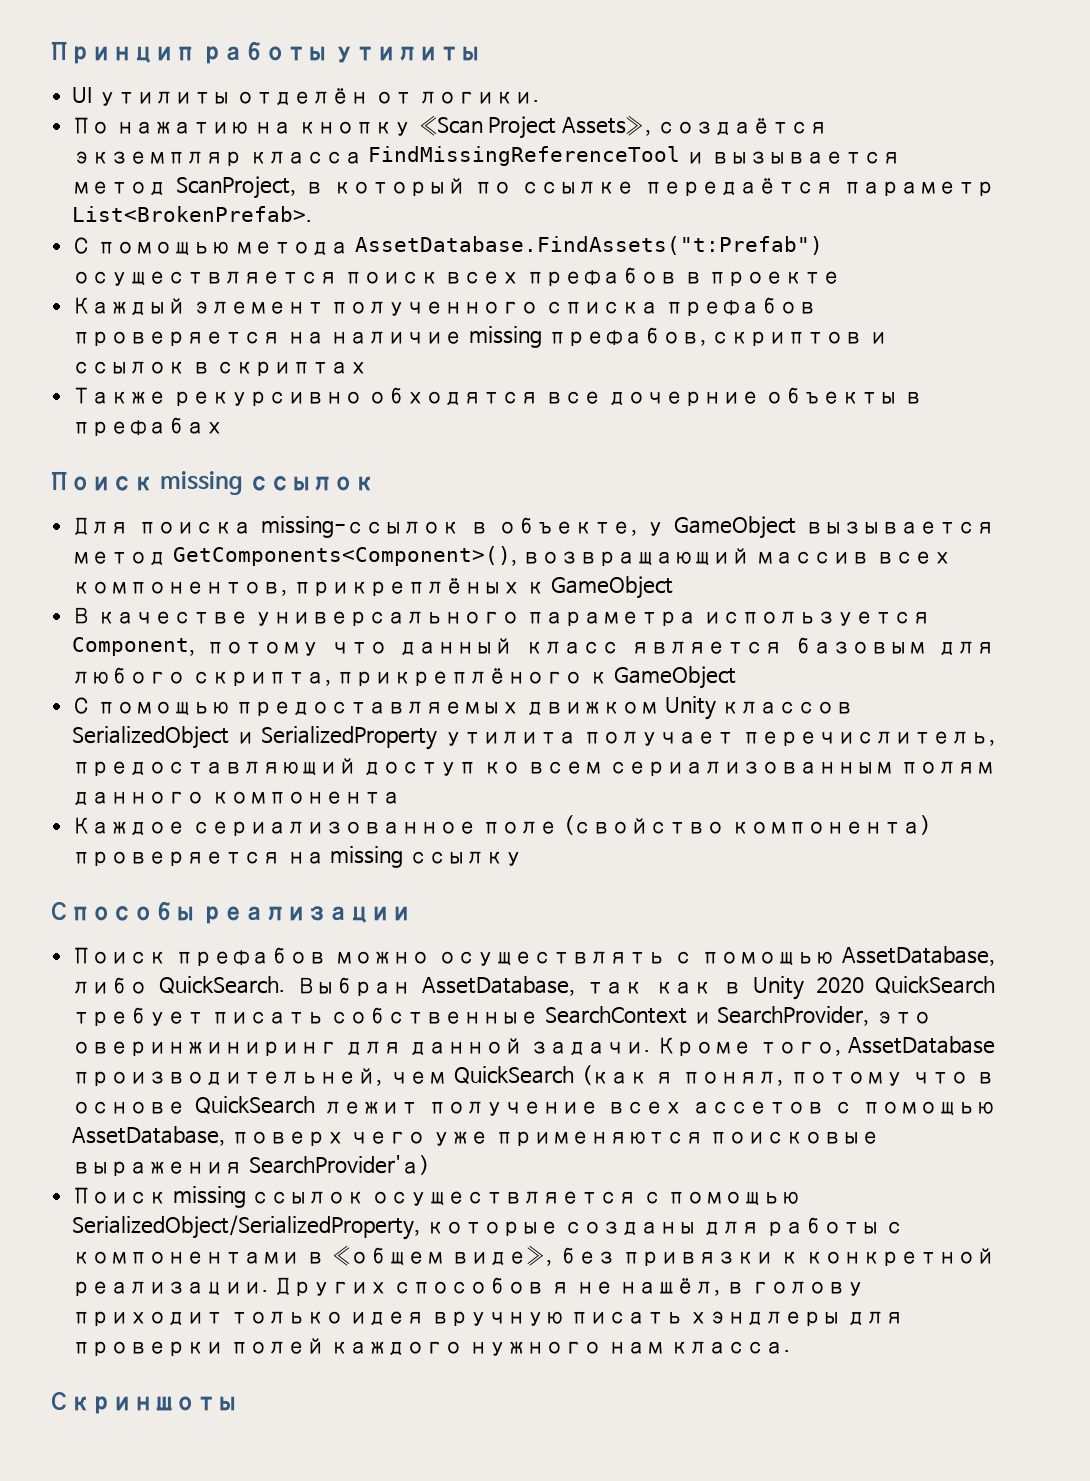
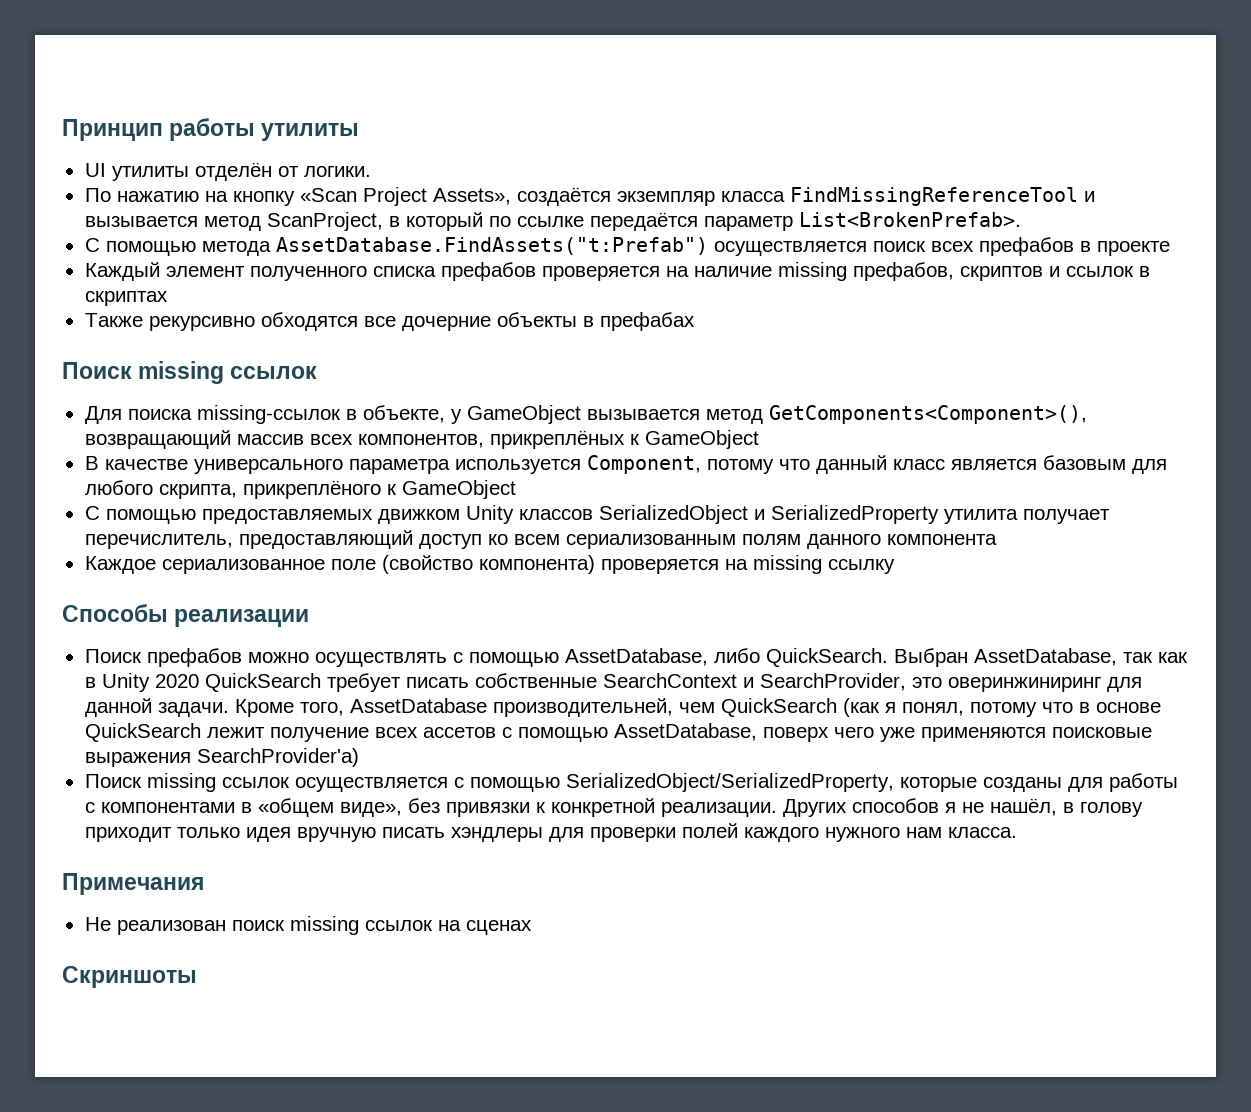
+ Примечания
+ Не реализован поиск missing ссылок на сценах

